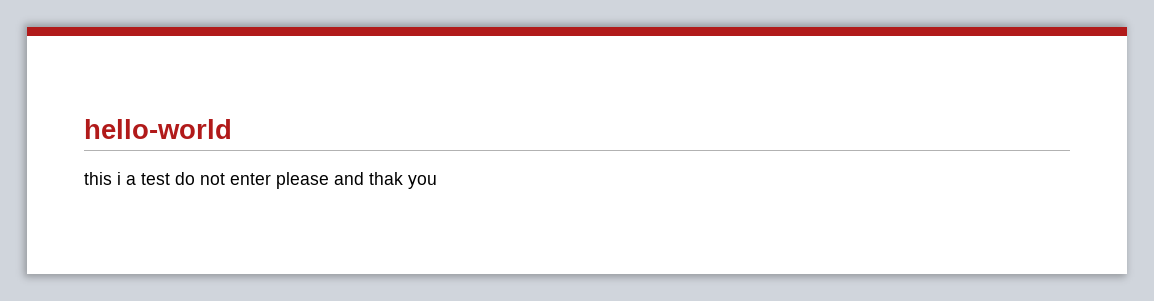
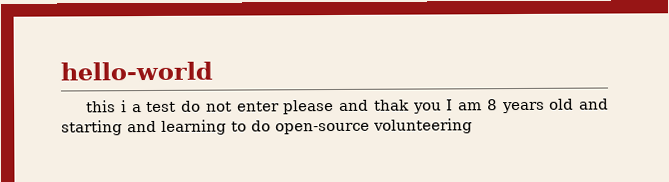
- this i a test do not enter please and thak you
+ this i a test do not enter please and thak you I am 8 years old and starting and learning to do open-source volunteering

